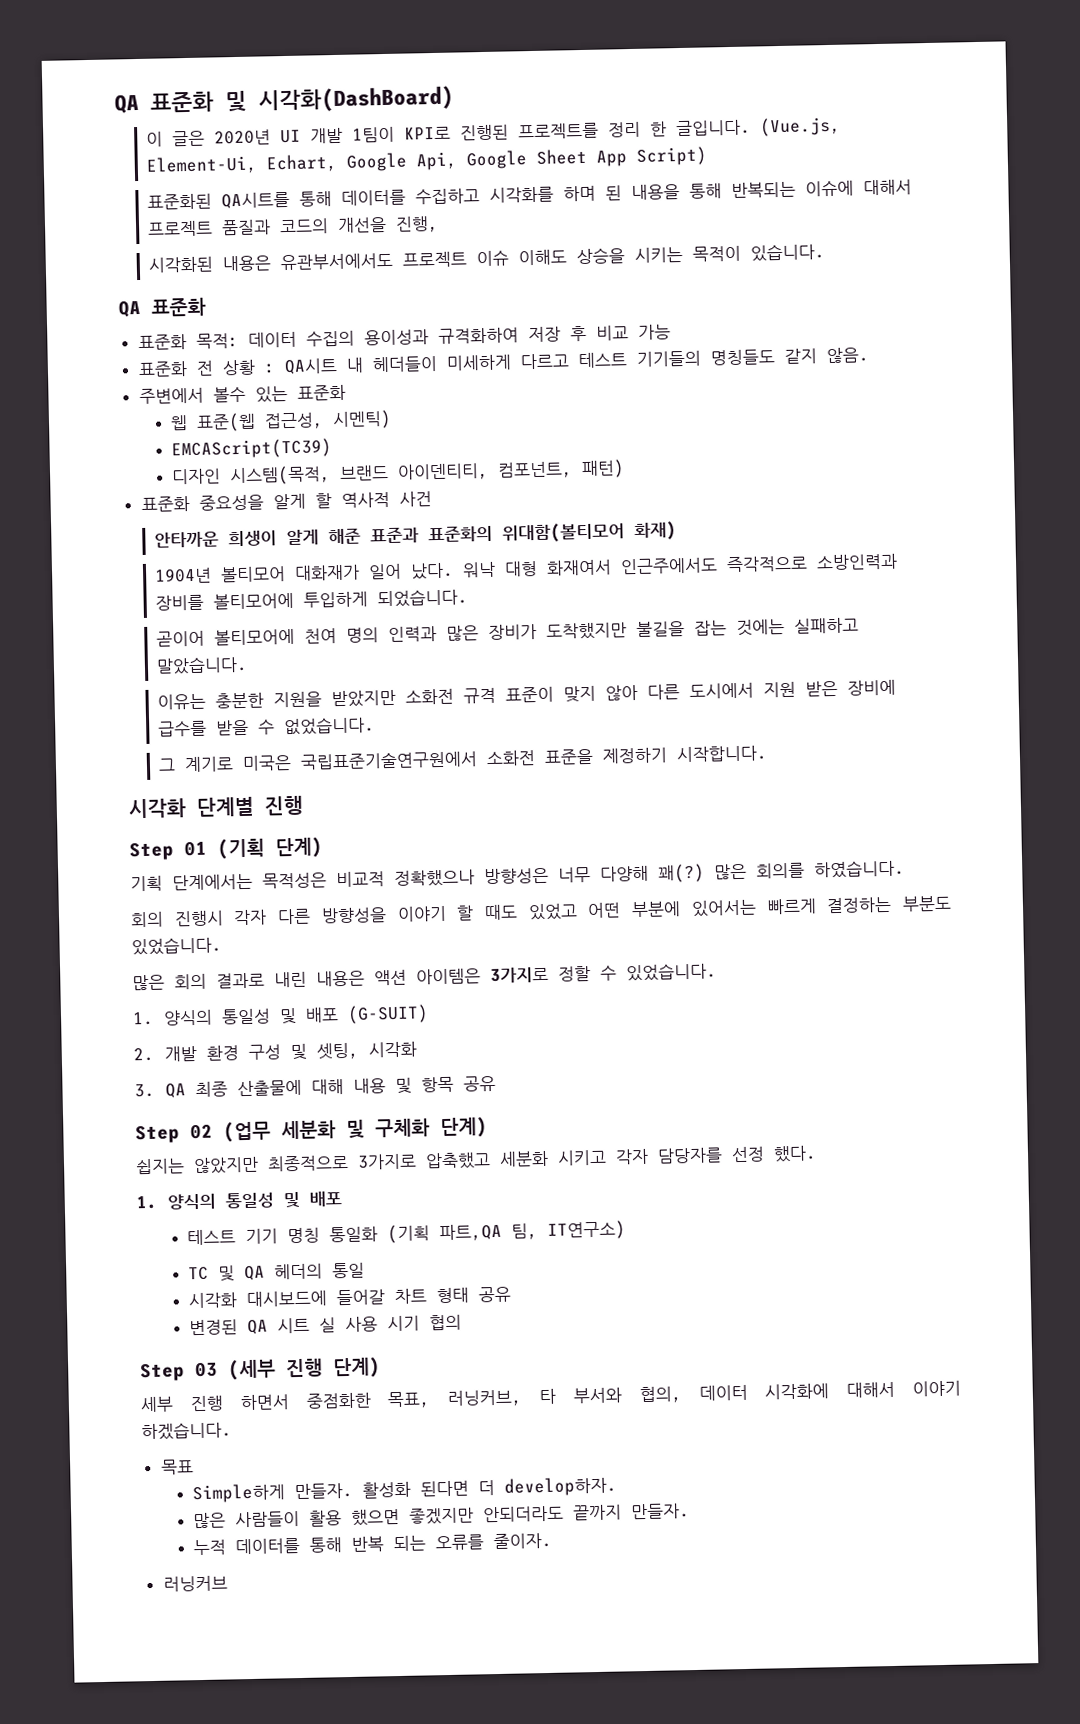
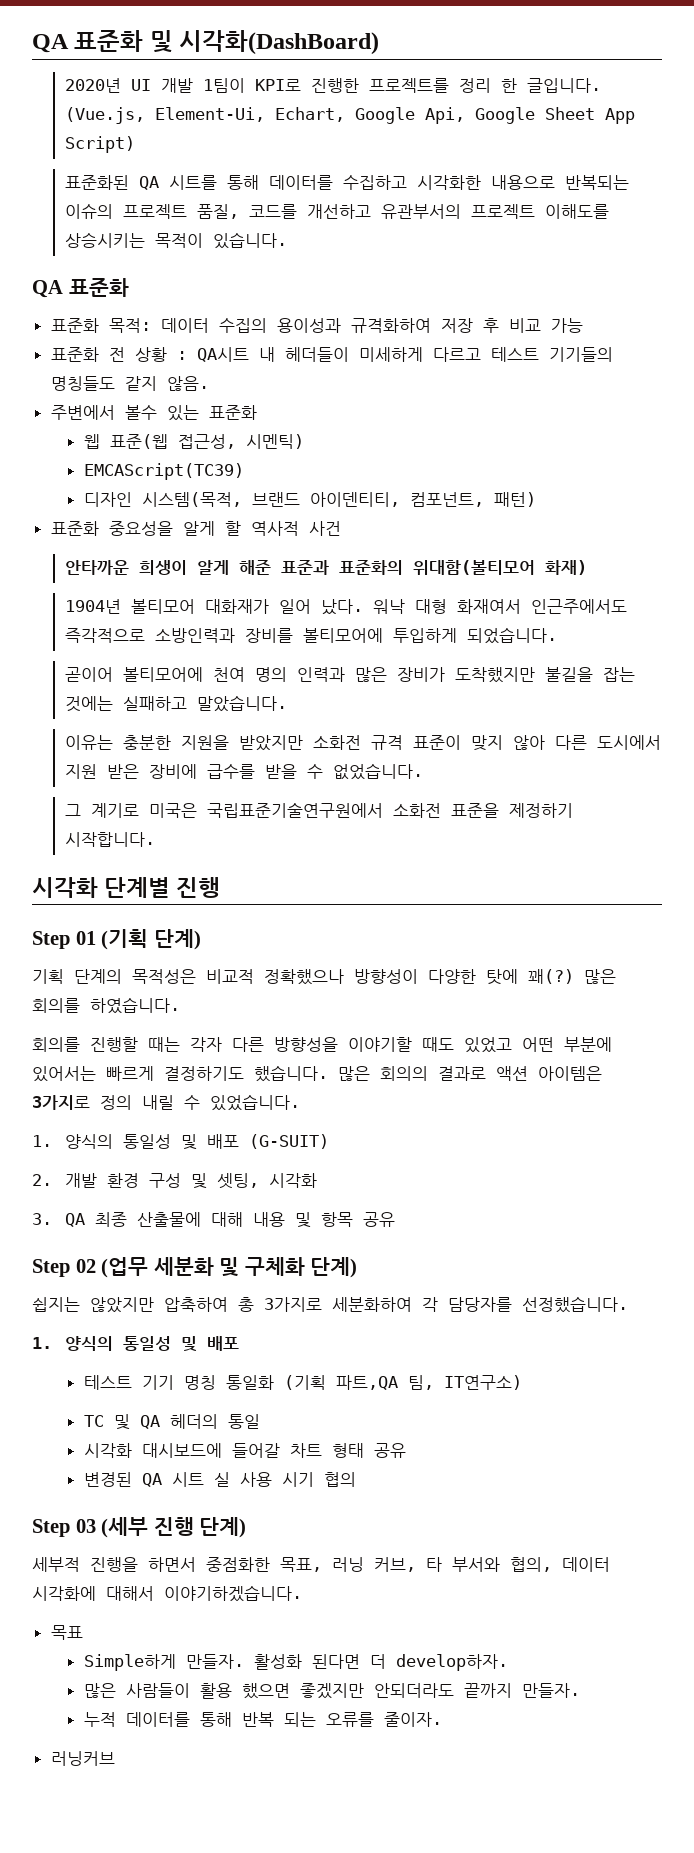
- 이 글은 2020년 UI 개발 1팀이 KPI로 진행된 프로젝트를 정리 한 글입니다.
+ 2020년 UI 개발 1팀이 KPI로 진행한 프로젝트를 정리 한 글입니다.
- 표준화된 QA시트를 통해 데이터를 수집하고 시각화를 하며 된 내용을 통해 반복되는 이슈에 대해서 프로젝트 품질과 코드의 개선을 진행,
- 시각화된 내용은 유관부서에서도 프로젝트 이슈 이해도 상승을 시키는 목적이 있습니다.
+ 표준화된 QA 시트를 통해 데이터를 수집하고 시각화한 내용으로 반복되는 이슈의 프로젝트 품질, 코드를 개선하고 유관부서의 프로젝트 이해도를 상승시키는 목적이 있습니다.
- 기획 단계에서는 목적성은 비교적 정확했으나 방향성은 너무 다양해 꽤(?)
+ 기획 단계의 목적성은 비교적 정확했으나 방향성이 다양한 탓에 꽤(?)
- 회의 진행시 각자 다른 방향성을 이야기 할 때도 있었고 어떤 부분에 있어서는 빠르게 결정하는 부분도 있었습니다.
- 많은 회의 결과로 내린 내용은 액션 아이템은 3가지로 정할 수 있었습니다.
+ 회의를 진행할 때는 각자 다른 방향성을 이야기할 때도 있었고 어떤 부분에 있어서는 빠르게 결정하기도 했습니다. 많은 회의의 결과로 액션 아이템은 3가지로 정의 내릴 수 있었습니다.
- 쉽지는 않았지만 최종적으로 3가지로 압축했고 세분화 시키고 각자 담당자를 선정 했다.
+ 쉽지는 않았지만 압축하여 총 3가지로 세분화하여 각 담당자를 선정했습니다.
- 세부 진행 하면서 중점화한 목표, 러닝커브, 타 부서와 협의, 데이터 시각화에 대해서 이야기 하겠습니다.
+ 세부적 진행을 하면서 중점화한 목표, 러닝 커브, 타 부서와 협의, 데이터 시각화에 대해서 이야기하겠습니다.

